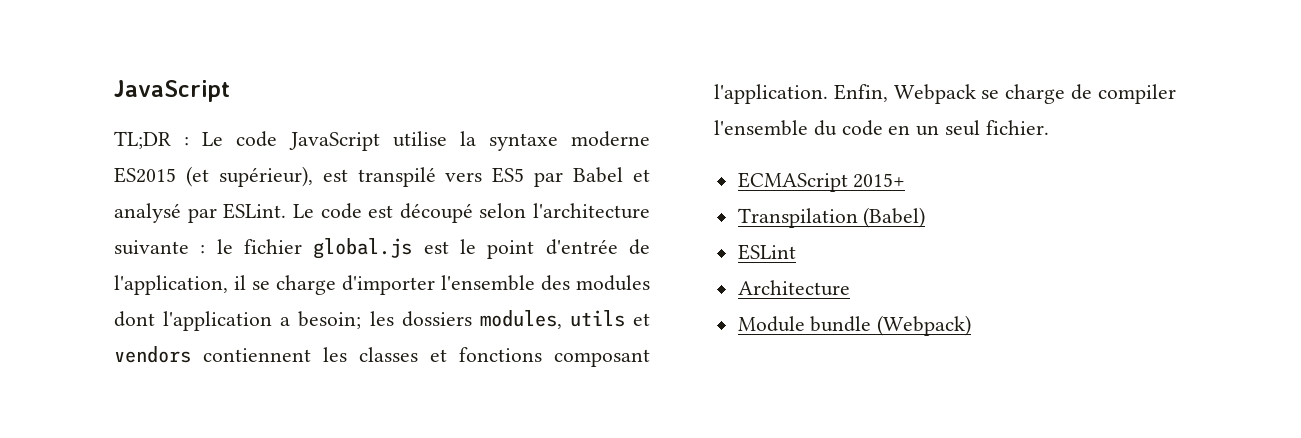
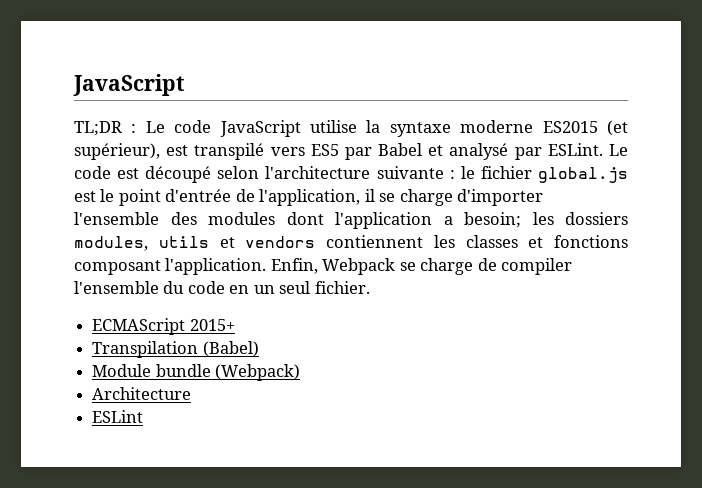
+ Module bundle (Webpack)
+ Architecture
  ESLint
- Architecture
- Module bundle (Webpack)

